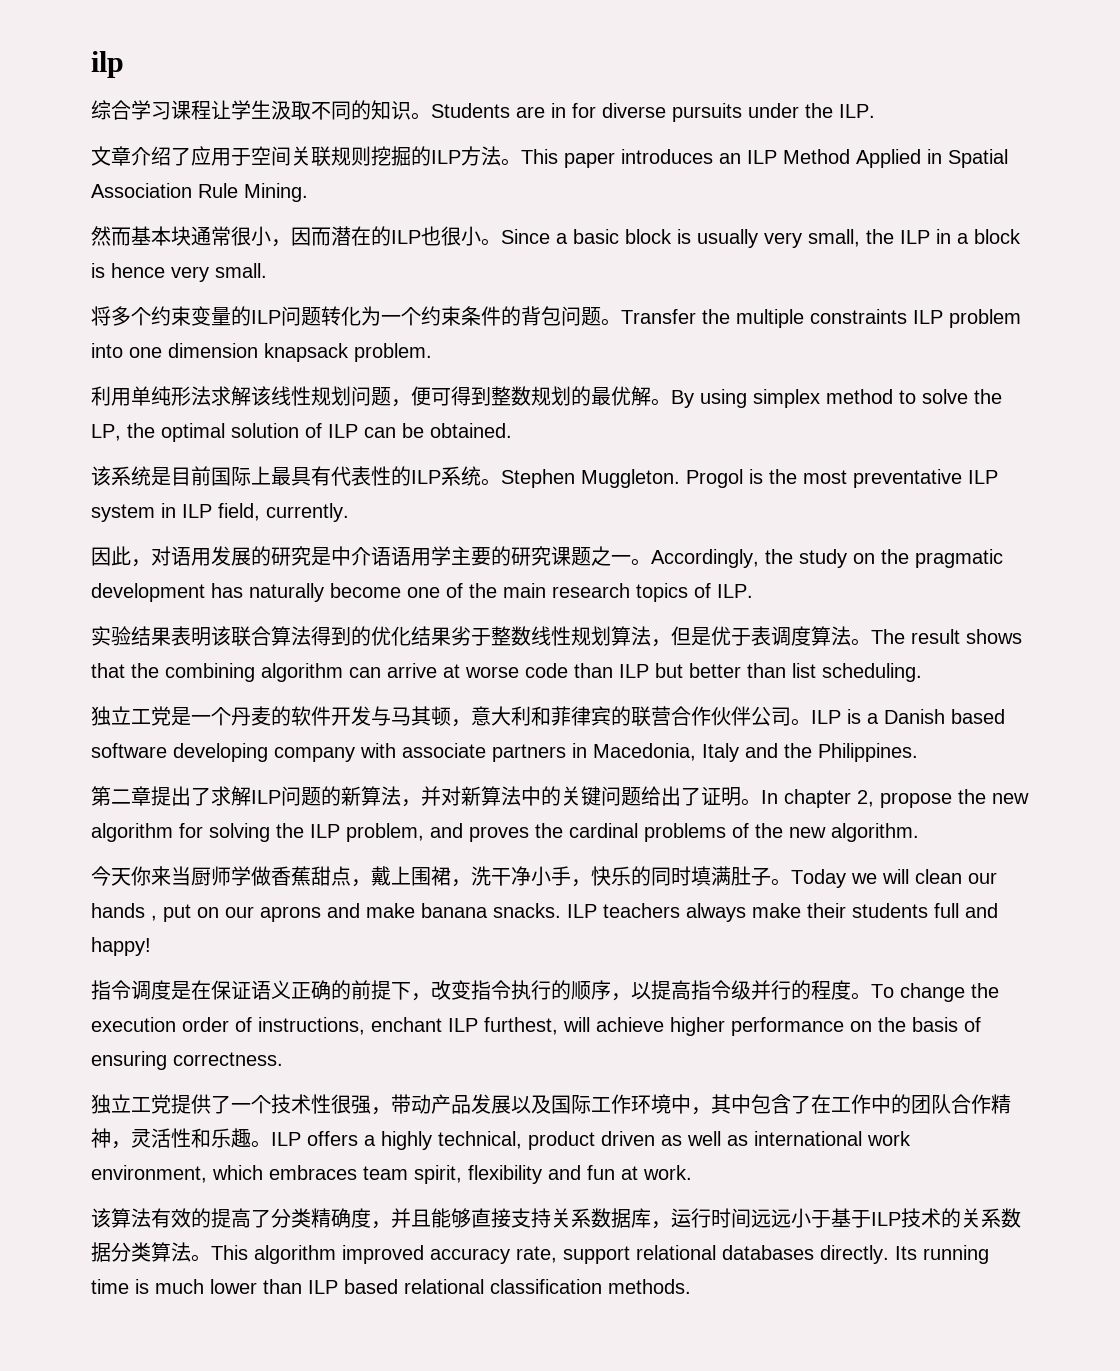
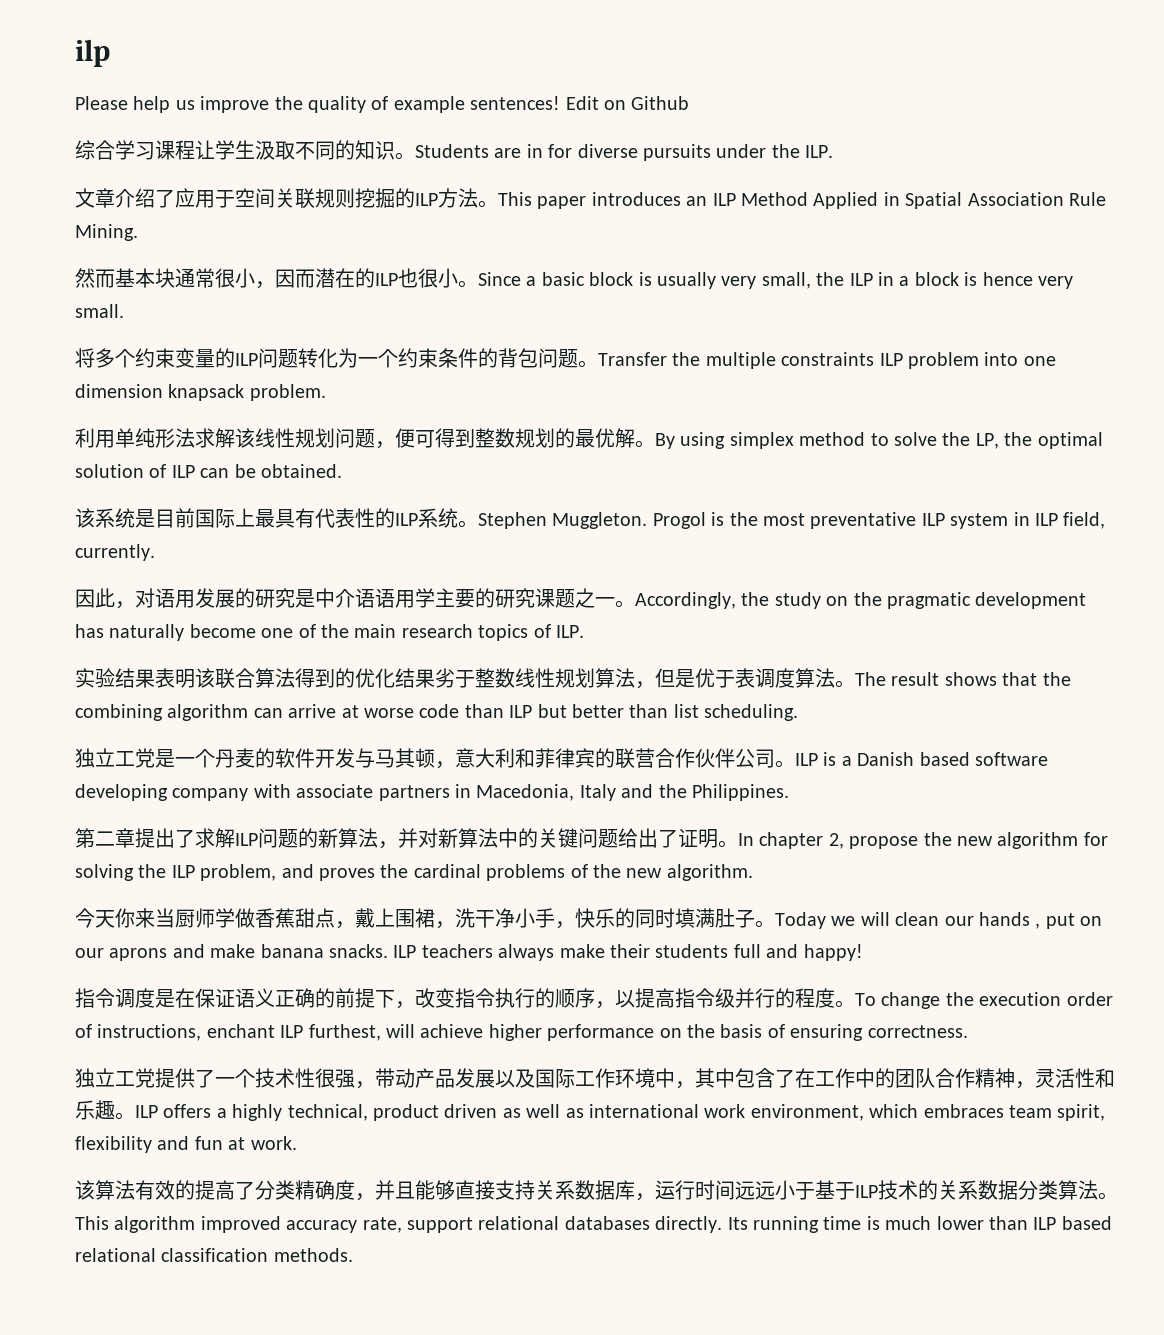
+ Please help us improve the quality of example sentences! Edit on Github

